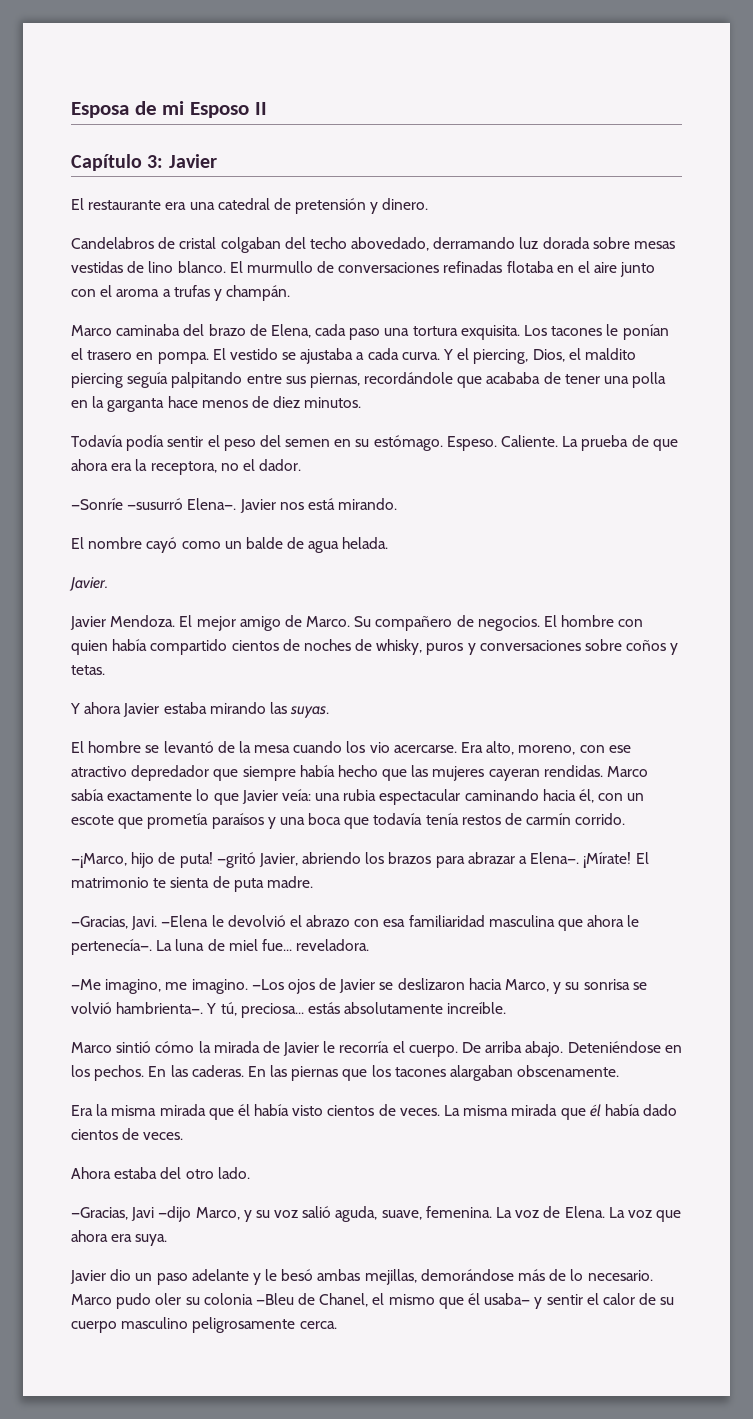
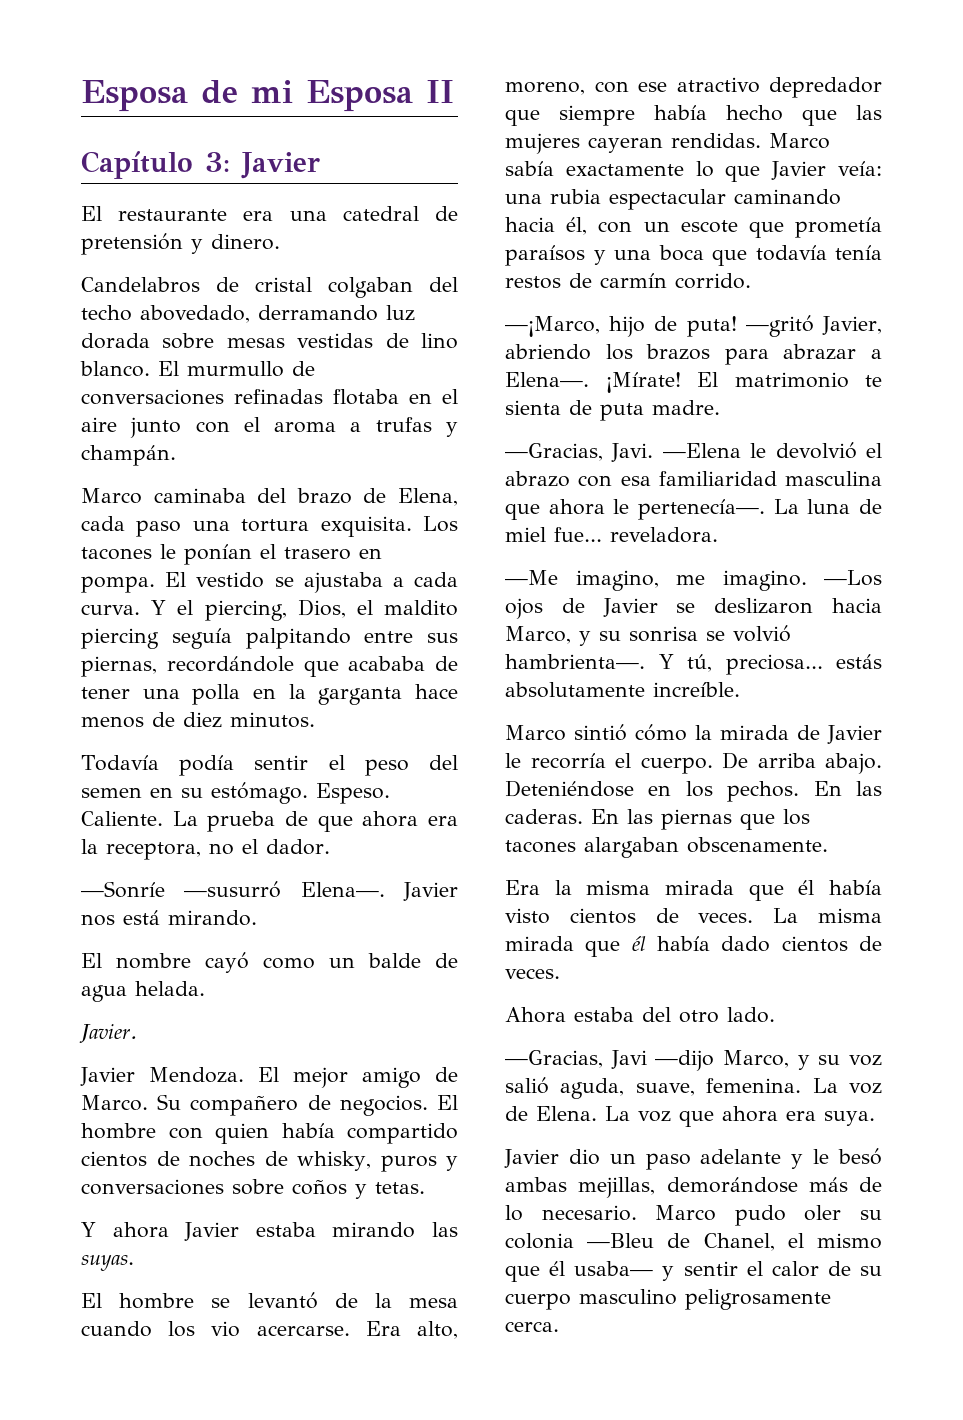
- Esposa de mi Esposo II
+ Esposa de mi Esposa II

